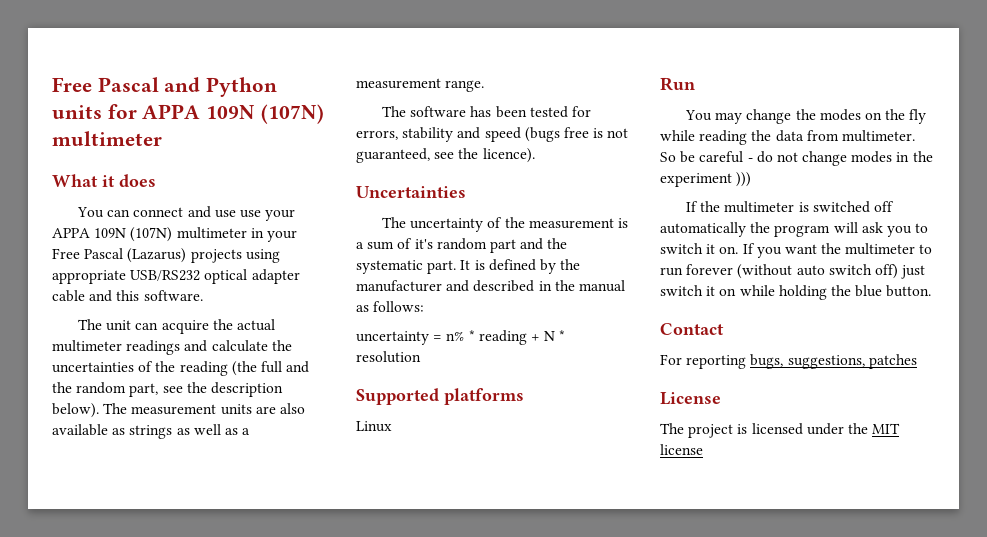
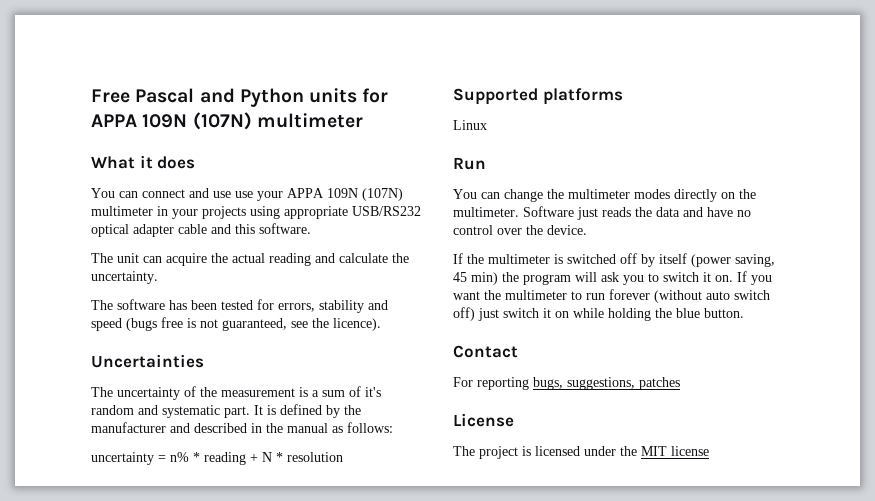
- You can connect and use use your APPA 109N (107N) multimeter in your Free Pascal (Lazarus) projects using appropriate USB/RS232 optical adapter cable and this software.
+ You can connect and use use your APPA 109N (107N) multimeter in your projects using appropriate USB/RS232 optical adapter cable and this software.
- The unit can acquire the actual multimeter readings and calculate the uncertainties of the reading (the full and the random part, see the description below). The measurement units are also available as strings as well as a measurement range.
+ The unit can acquire the actual reading and calculate the uncertainty.
- The uncertainty of the measurement is a sum of it's random part and the systematic part.
+ The uncertainty of the measurement is a sum of it's random and systematic part.
- You may change the modes on the fly while reading the data from multimeter. So be careful - do not change modes in the experiment )))
+ You can change the multimeter modes directly on the multimeter. Software just reads the data and have no control over the device.
- If the multimeter is switched off automatically the program will ask you to switch it on.
+ If the multimeter is switched off by itself (power saving, 45 min) the program will ask you to switch it on.

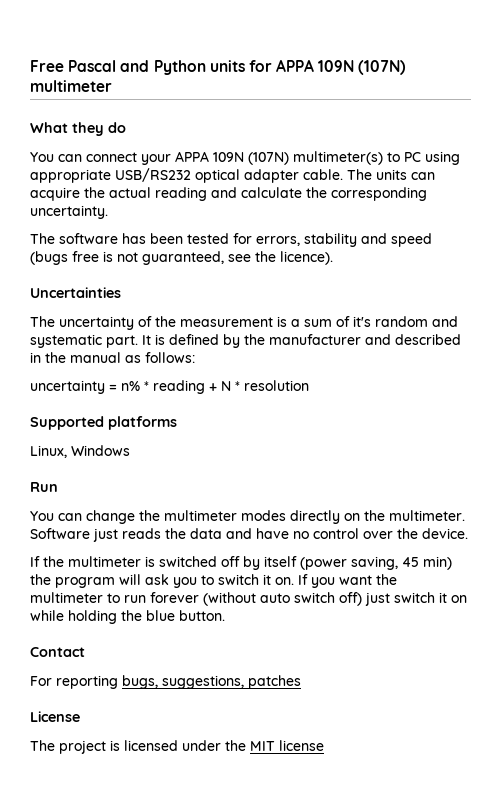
- What it does
+ What they do
- You can connect and use use your APPA 109N (107N) multimeter in your projects using appropriate USB/RS232 optical adapter cable and this software.
- The unit can acquire the actual reading and calculate the uncertainty.
+ You can connect your APPA 109N (107N) multimeter(s) to PC using appropriate USB/RS232 optical adapter cable. The units can acquire the actual reading and calculate the corresponding uncertainty.
- Linux
+ Linux, Windows

